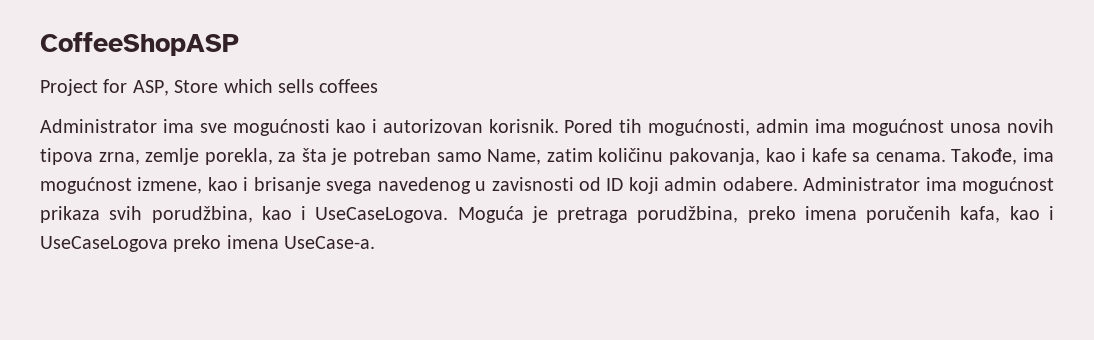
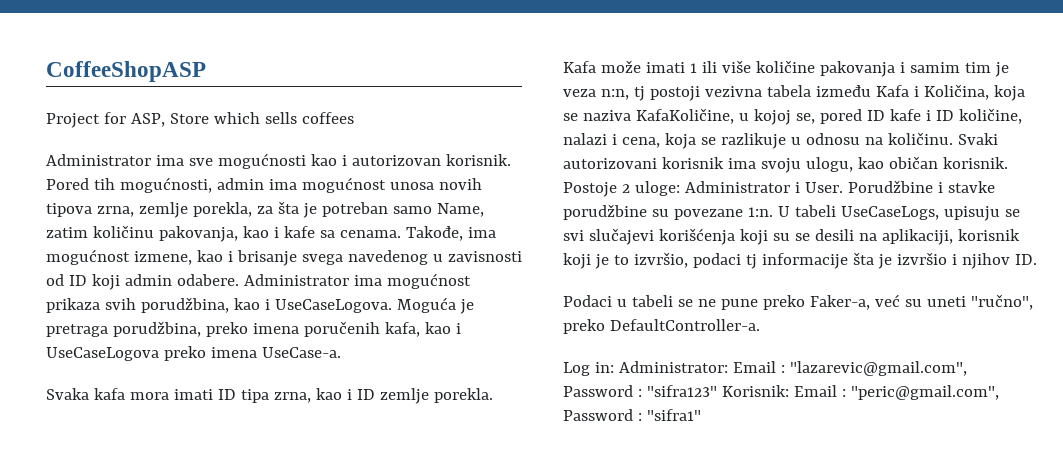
+ Svaka kafa mora imati ID tipa zrna, kao i ID zemlje porekla. Kafa može imati 1 ili više količine pakovanja i samim tim je veza n:n, tj postoji vezivna tabela između Kafa i Količina, koja se naziva KafaKoličine, u kojoj se, pored ID kafe i ID količine, nalazi i cena, koja se razlikuje u odnosu na količinu. Svaki autorizovani korisnik ima svoju ulogu, kao običan korisnik. Postoje 2 uloge: Administrator i User. Porudžbine i stavke porudžbine su povezane 1:n. U tabeli UseCaseLogs, upisuju se svi slučajevi korišćenja koji su se desili na aplikaciji, korisnik koji je to izvršio, podaci tj informacije šta je izvršio i njihov ID.
+ Podaci u tabeli se ne pune preko Faker-a, već su uneti "ručno", preko DefaultController-a.
+ Log in: Administrator: Email : "lazarevic@gmail.com", Password : "sifra123" Korisnik: Email : "peric@gmail.com", Password : "sifra1"

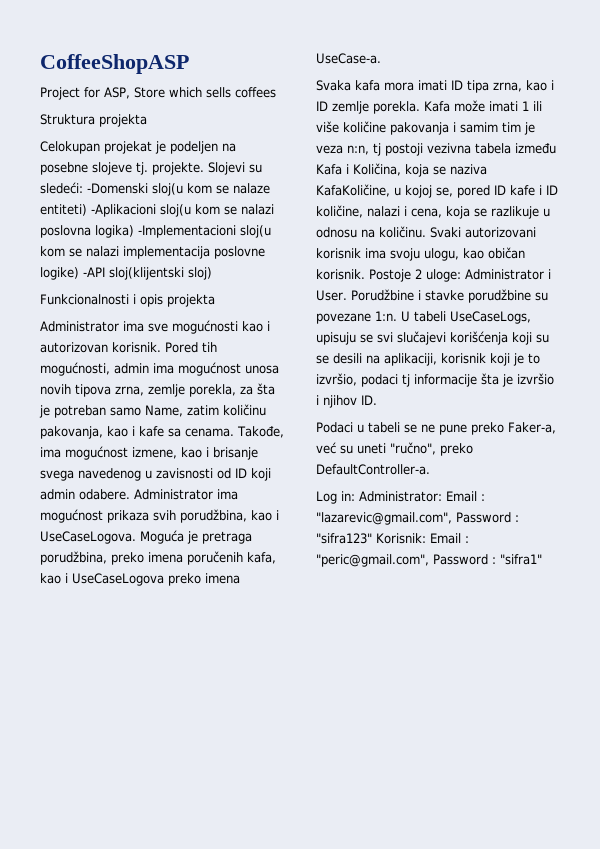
+ Struktura projekta
+ Celokupan projekat je podeljen na posebne slojeve tj. projekte. Slojevi su sledeći: -Domenski sloj(u kom se nalaze entiteti) -Aplikacioni sloj(u kom se nalazi poslovna logika) -Implementacioni sloj(u kom se nalazi implementacija poslovne logike) -API sloj(klijentski sloj)
+ Funkcionalnosti i opis projekta

